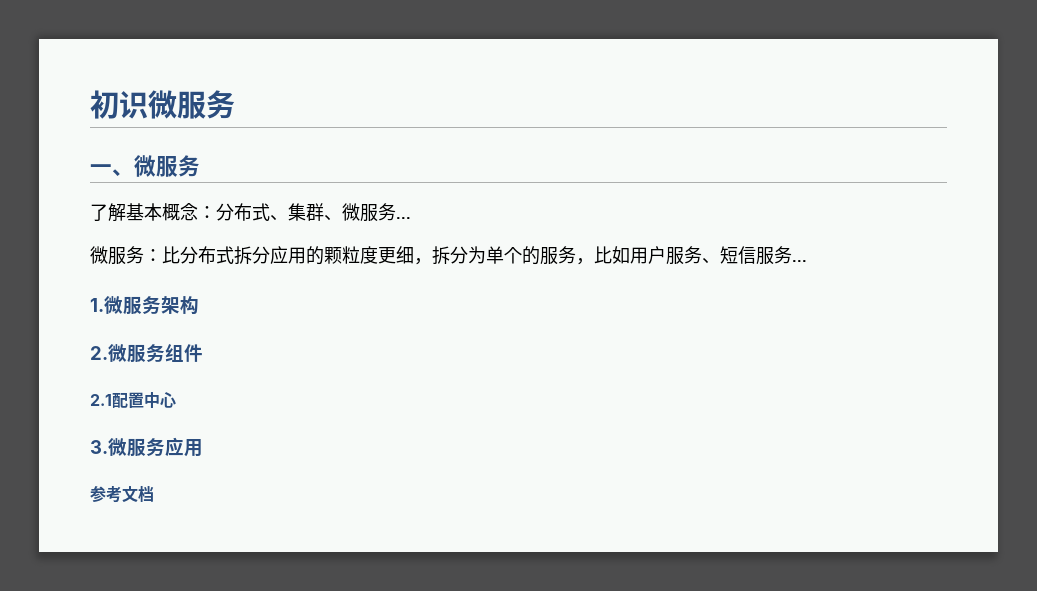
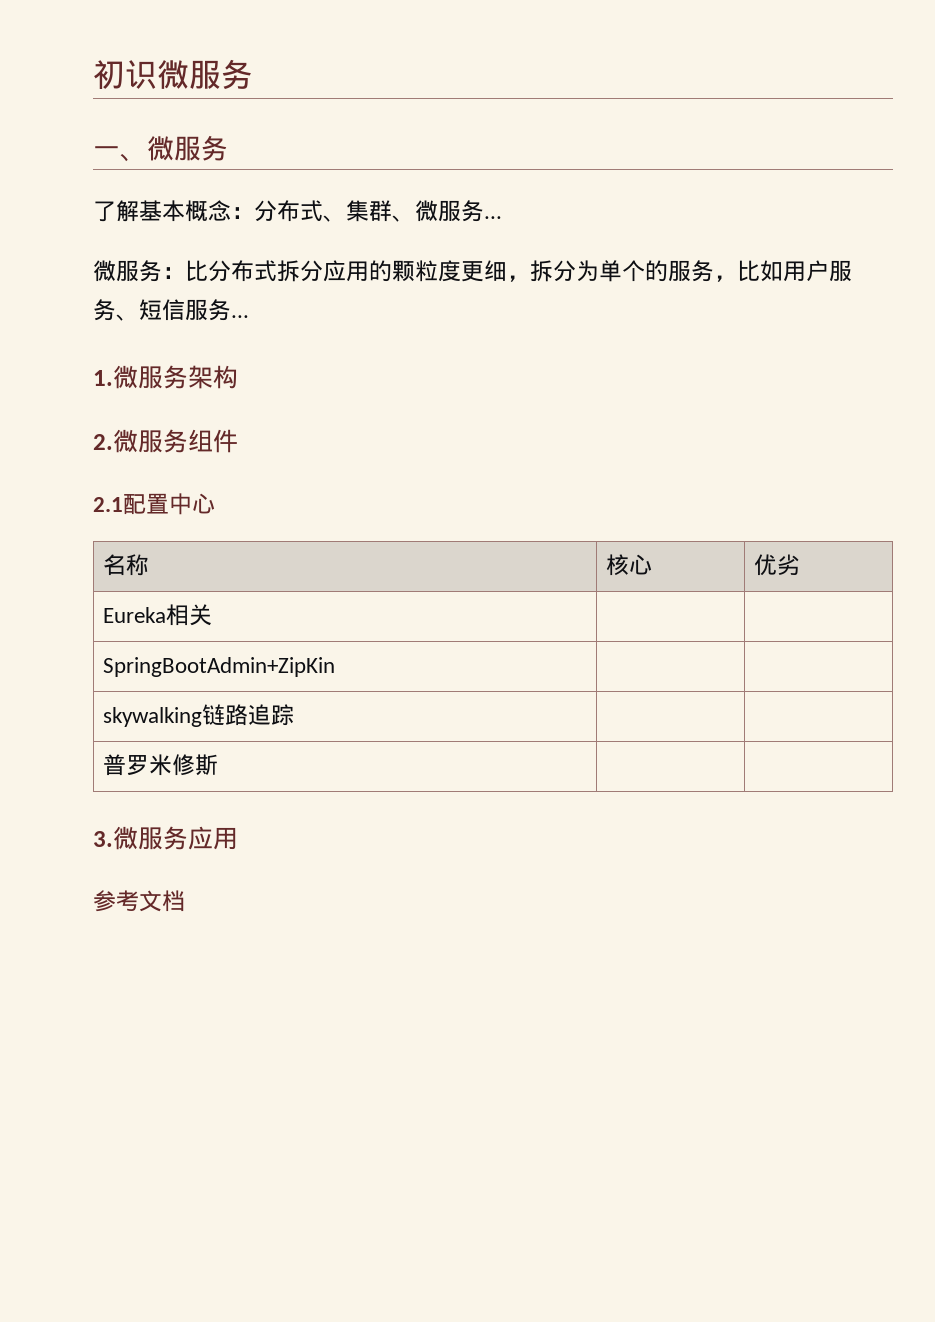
+ 名称 | 核心 | 优劣
+ Eureka相关 | |
+ SpringBootAdmin+ZipKin | |
+ skywalking链路追踪 | |
+ 普罗米修斯 | |

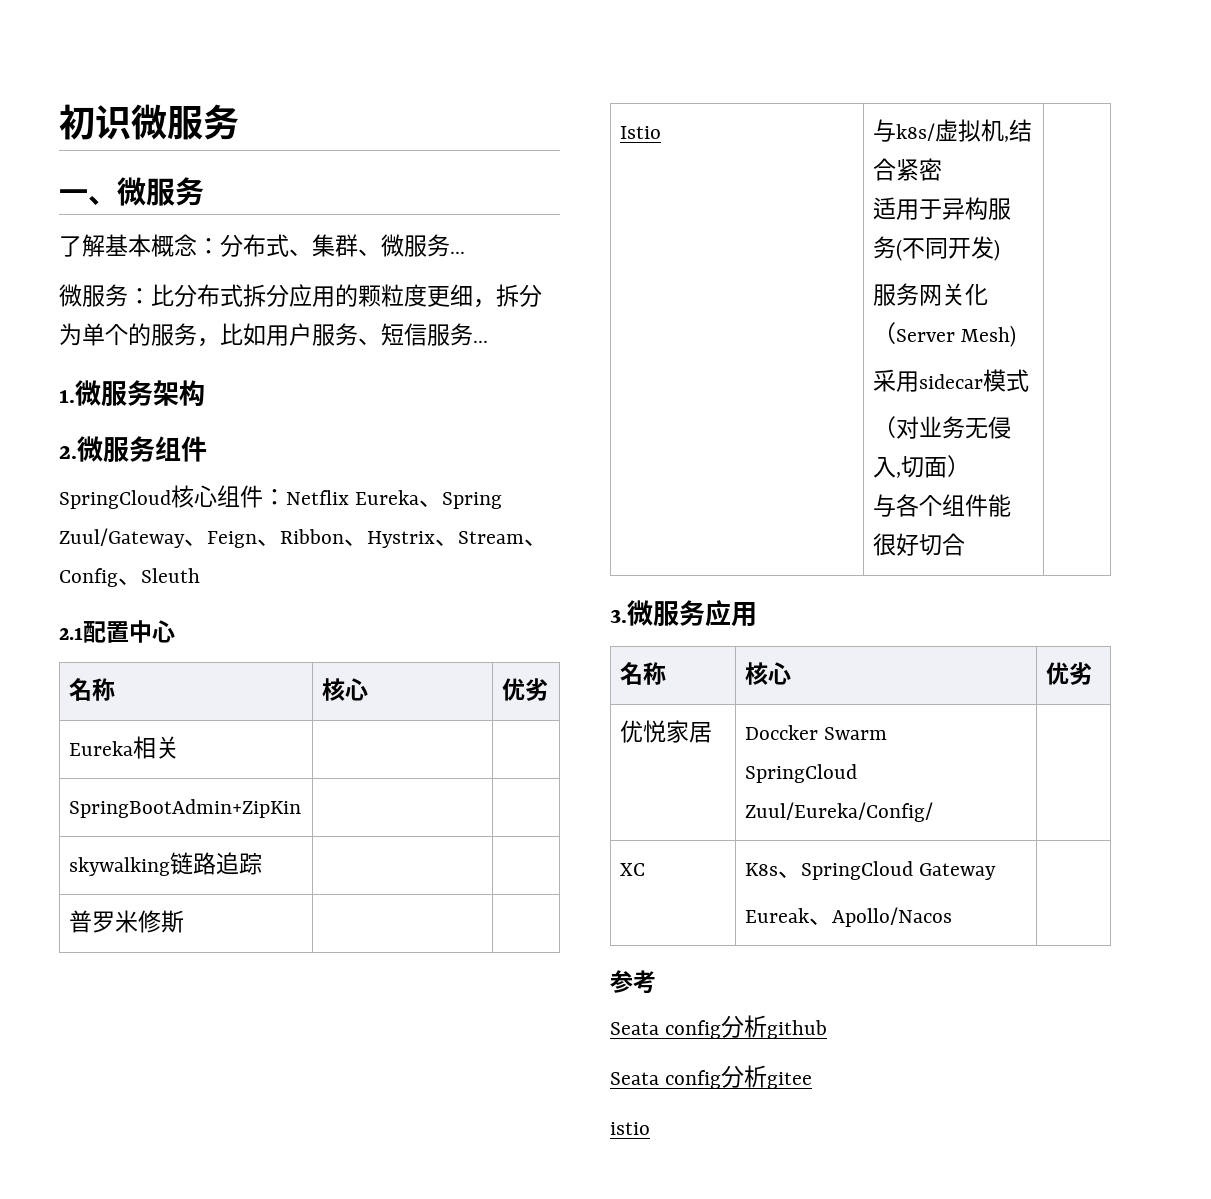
+ SpringCloud核心组件：Netflix Eureka、Spring Zuul/Gateway、Feign、Ribbon、Hystrix、Stream、Config、Sleuth
+ Istio | 与k8s/虚拟机,结合紧密
+ 适用于异构服务(不同开发)
+ 服务网关化（Server Mesh)
+ 采用sidecar模式
+ （对业务无侵入,切面）
+ 与各个组件能很好切合 |
  3.微服务应用
- 参考文档
+ 名称 | 核心 | 优劣
+ 优悦家居 | Doccker Swarm
+ SpringCloud Zuul/Eureka/Config/ |
+ XC | K8s、SpringCloud Gateway
+ Eureak、Apollo/Nacos |
+ 参考
+ Seata config分析github
+ Seata config分析gitee
+ istio

